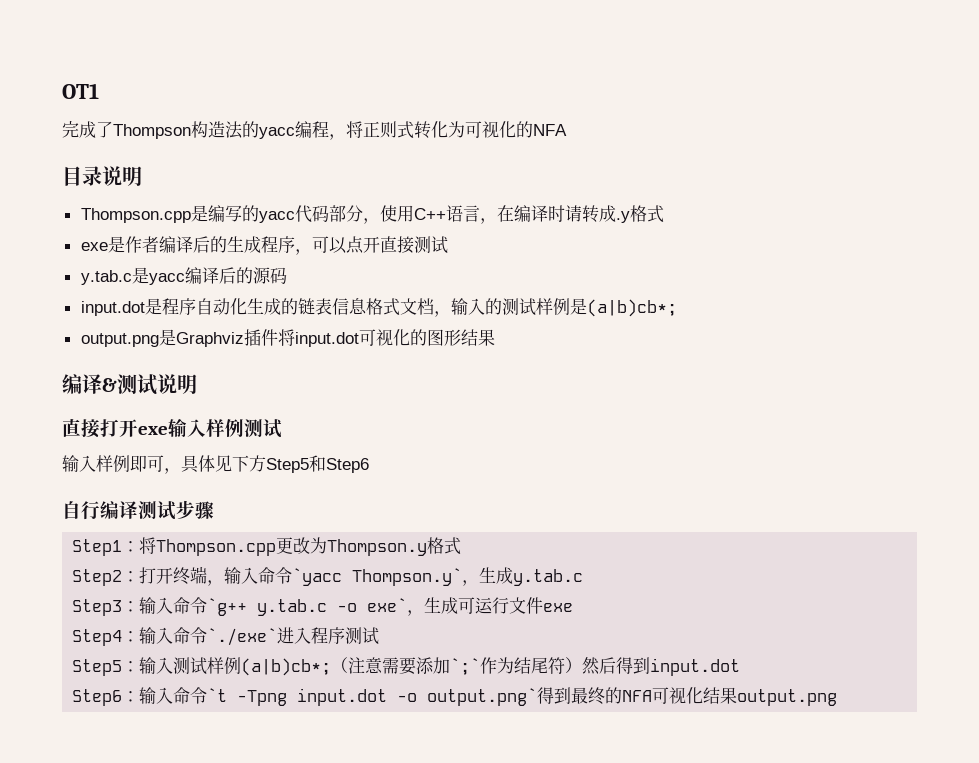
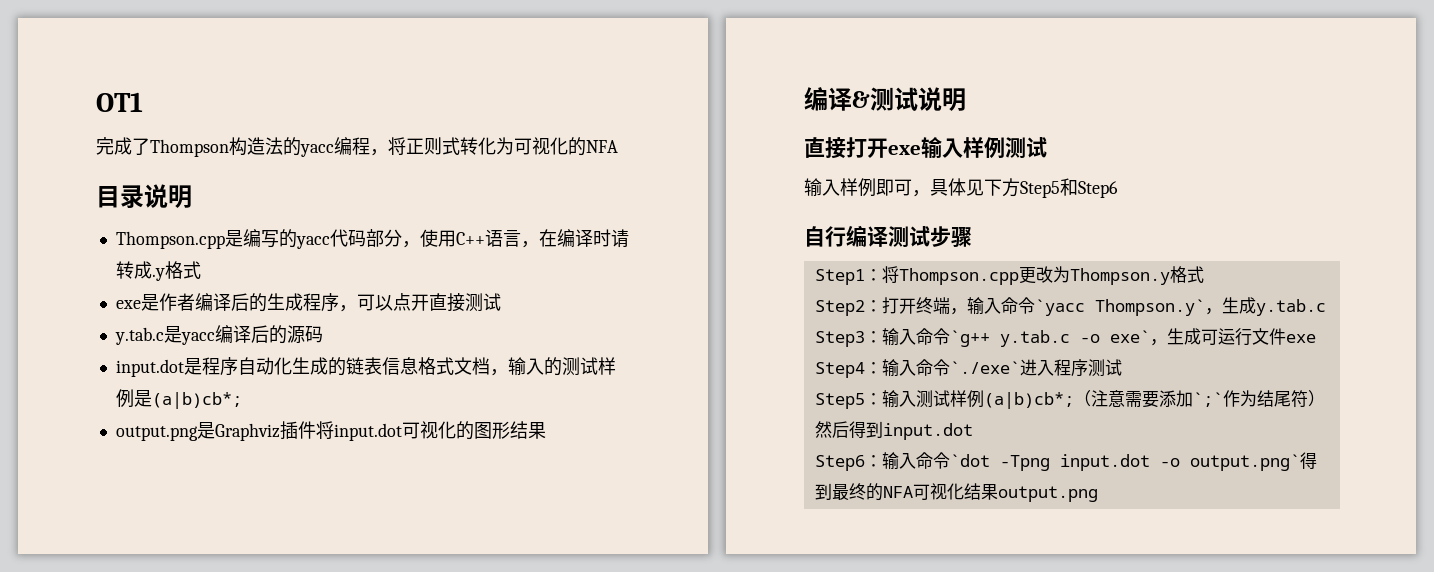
- Step6：输入命令`t -Tpng input.dot -o output.png`得到最终的NFA可视化结果output.png
+ Step6：输入命令`dot -Tpng input.dot -o output.png`得到最终的NFA可视化结果output.png

